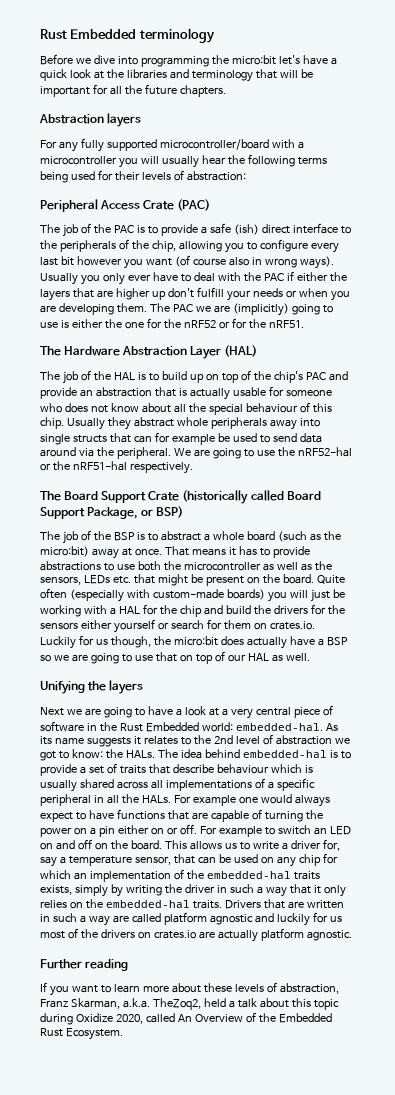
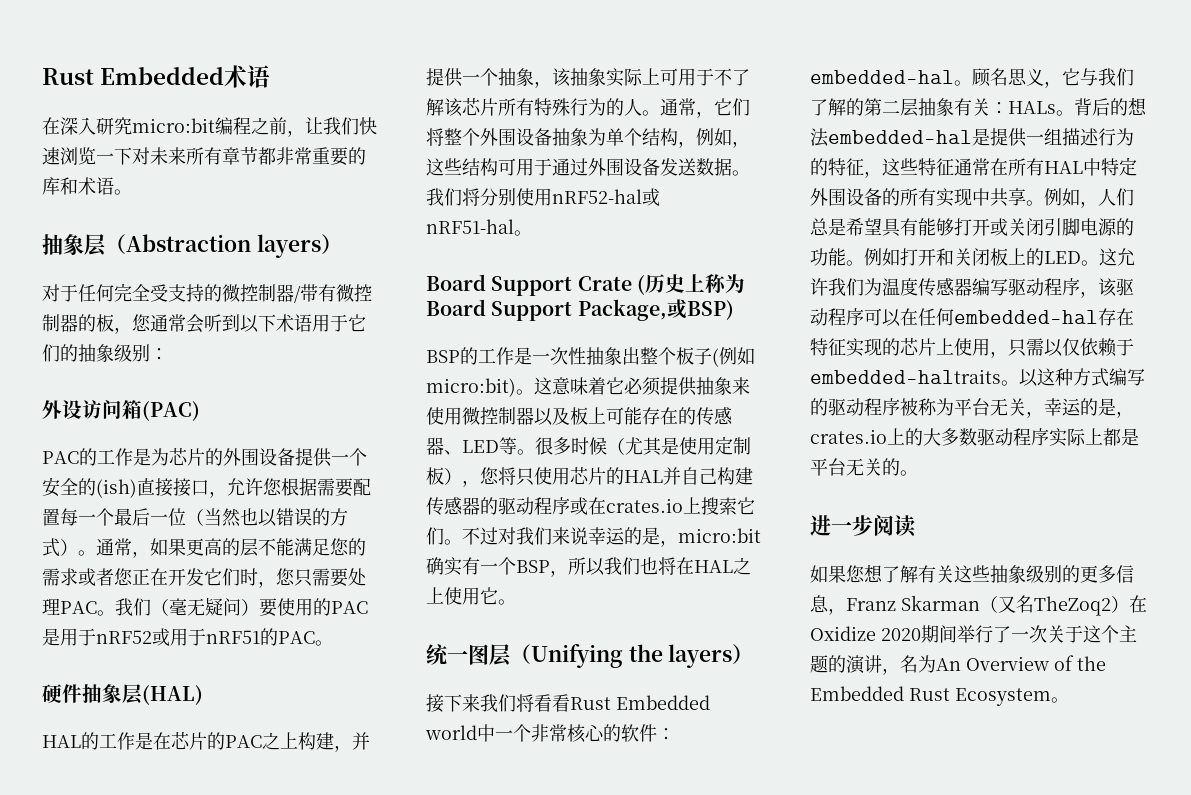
- Rust Embedded terminology
- Before we dive into programming the micro:bit let's have a quick look at the libraries and terminology that will be important for all the future chapters.
- Abstraction layers
- For any fully supported microcontroller/board with a microcontroller you will usually hear the following terms being used for their levels of abstraction:
- Peripheral Access Crate (PAC)
- The job of the PAC is to provide a safe (ish) direct interface to the peripherals of the chip, allowing you to configure every last bit however you want (of course also in wrong ways). Usually you only ever have to deal with the PAC if either the layers that are higher up don't fulfill your needs or when you are developing them. The PAC we are (implicitly) going to use is either the one for the nRF52 or for the nRF51.
- The Hardware Abstraction Layer (HAL)
- The job of the HAL is to build up on top of the chip's PAC and provide an abstraction that is actually usable for someone who does not know about all the special behaviour of this chip. Usually they abstract whole peripherals away into single structs that can for example be used to send data around via the peripheral. We are going to use the nRF52-hal or the nRF51-hal respectively.
- The Board Support Crate (historically called Board Support Package, or BSP)
+ Rust Embedded术语
+ 在深入研究micro:bit编程之前，让我们快速浏览一下对未来所有章节都非常重要的库和术语。
+ 抽象层（Abstraction layers）
+ 对于任何完全受支持的微控制器/带有微控制器的板，您通常会听到以下术语用于它们的抽象级别：
+ 外设访问箱(PAC)
+ PAC的工作是为芯片的外围设备提供一个安全的(ish)直接接口，允许您根据需要配置每一个最后一位（当然也以错误的方式）。通常，如果更高的层不能满足您的需求或者您正在开发它们时，您只需要处理PAC。我们（毫无疑问）要使用的PAC是用于nRF52或用于nRF51的PAC。
+ 硬件抽象层(HAL)
+ HAL的工作是在芯片的PAC之上构建，并提供一个抽象，该抽象实际上可用于不了解该芯片所有特殊行为的人。通常，它们将整个外围设备抽象为单个结构，例如，这些结构可用于通过外围设备发送数据。我们将分别使用nRF52-hal或nRF51-hal。
+ Board Support Crate (历史上称为Board Support Package,或BSP)
- The job of the BSP is to abstract a whole board (such as the micro:bit) away at once. That means it has to provide abstractions to use both the microcontroller as well as the sensors, LEDs etc. that might be present on the board. Quite often (especially with custom-made boards) you will just be working with a HAL for the chip and build the drivers for the sensors either yourself or search for them on crates.io. Luckily for us though, the micro:bit does actually have a BSP so we are going to use that on top of our HAL as well.
- Unifying the layers
- Next we are going to have a look at a very central piece of software in the Rust Embedded world: embedded-hal. As its name suggests it relates to the 2nd level of abstraction we got to know: the HALs. The idea behind embedded-hal is to provide a set of traits that describe behaviour which is usually shared across all implementations of a specific peripheral in all the HALs. For example one would always expect to have functions that are capable of turning the power on a pin either on or off. For example to switch an LED on and off on the board. This allows us to write a driver for, say a temperature sensor, that can be used on any chip for which an implementation of the embedded-hal traits exists, simply by writing the driver in such a way that it only relies on the embedded-hal traits. Drivers that are written in such a way are called platform agnostic and luckily for us most of the drivers on crates.io are actually platform agnostic.
- Further reading
- If you want to learn more about these levels of abstraction, Franz Skarman, a.k.a. TheZoq2, held a talk about this topic during Oxidize 2020, called An Overview of the Embedded Rust Ecosystem.
+ BSP的工作是一次性抽象出整个板子(例如micro:bit)。这意味着它必须提供抽象来使用微控制器以及板上可能存在的传感器、LED等。很多时候（尤其是使用定制板），您将只使用芯片的HAL并自己构建传感器的驱动程序或在crates.io上搜索它们。不过对我们来说幸运的是，micro:bit确实有一个BSP，所以我们也将在HAL之上使用它。
+ 统一图层（Unifying the layers）
+ 接下来我们将看看Rust Embedded world中一个非常核心的软件：embedded-hal。顾名思义，它与我们了解的第二层抽象有关：HALs。背后的想法embedded-hal是提供一组描述行为的特征，这些特征通常在所有HAL中特定外围设备的所有实现中共享。例如，人们总是希望具有能够打开或关闭引脚电源的功能。例如打开和关闭板上的LED。这允许我们为温度传感器编写驱动程序，该驱动程序可以在任何embedded-hal存在特征实现的芯片上使用，只需以仅依赖于embedded-haltraits。以这种方式编写的驱动程序被称为平台无关，幸运的是，crates.io上的大多数驱动程序实际上都是平台无关的。
+ 进一步阅读
+ 如果您想了解有关这些抽象级别的更多信息，Franz Skarman（又名TheZoq2）在Oxidize 2020期间举行了一次关于这个主题的演讲，名为An Overview of the Embedded Rust Ecosystem。

